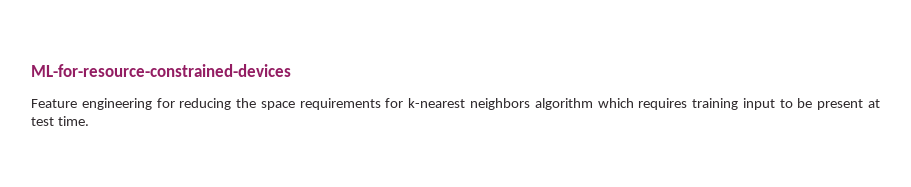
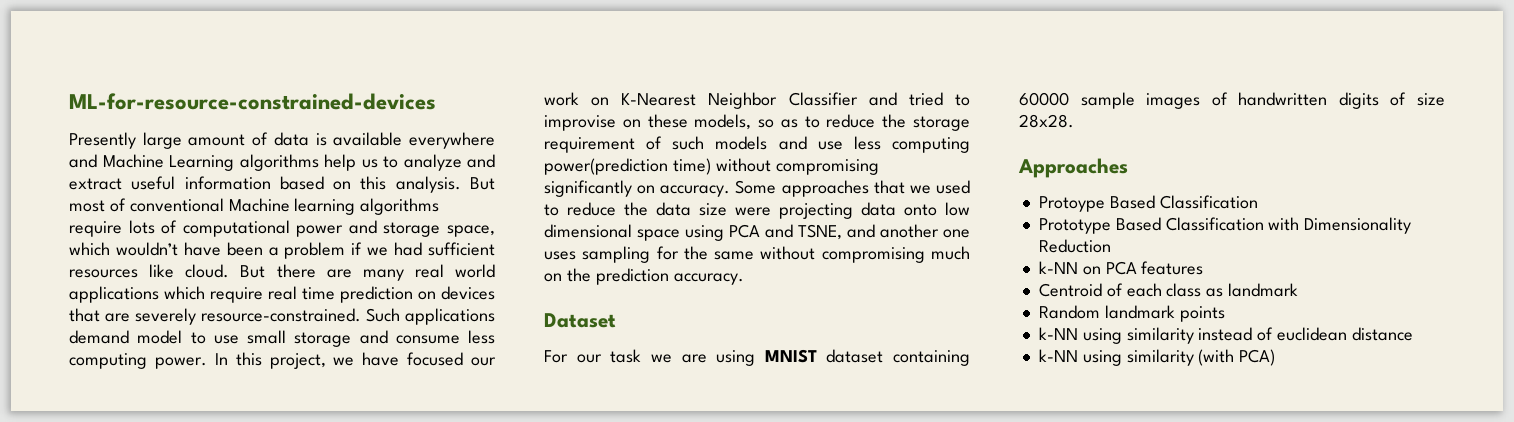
- Feature engineering for reducing the space requirements for k-nearest neighbors algorithm which requires training input to be present at test time.
+ Presently large amount of data is available everywhere and Machine Learning algorithms help us to analyze and extract useful information based on this analysis. But most of conventional Machine learning algorithms require lots of computational power and storage space, which wouldn’t have been a problem if we had sufficient resources like cloud. But there are many real world applications which require real time prediction on devices that are severely resource-constrained. Such applications demand model to use small storage and consume less computing power. In this project, we have focused our work on K-Nearest Neighbor Classifier and tried to improvise on these models, so as to reduce the storage requirement of such models and use less computing power(prediction time) without compromising significantly on accuracy. Some approaches that we used to reduce the data size were projecting data onto low dimensional space using PCA and TSNE, and another one uses sampling for the same without compromising much on the prediction accuracy.
+ Dataset
+ For our task we are using MNIST dataset containing 60000 sample images of handwritten digits of size 28x28.
+ Approaches
+ Protoype Based Classification
+ Prototype Based Classification with Dimensionality Reduction
+ k-NN on PCA features
+ Centroid of each class as landmark
+ Random landmark points
+ k-NN using similarity instead of euclidean distance
+ k-NN using similarity (with PCA)

